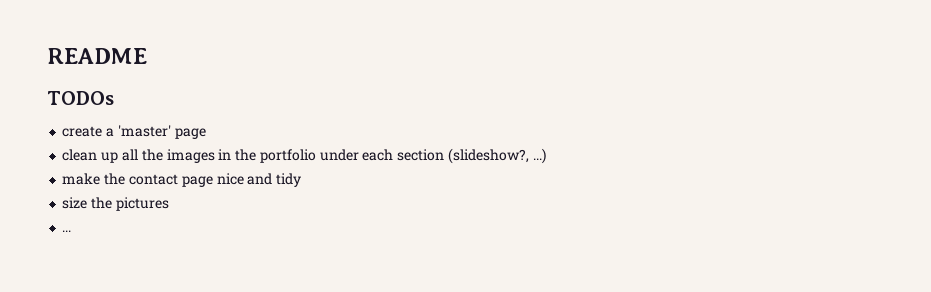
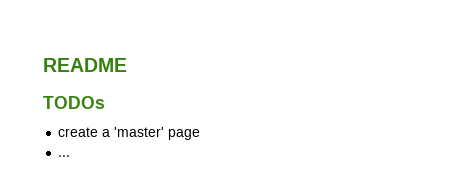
- clean up all the images in the portfolio under each section (slideshow?, ...)
- make the contact page nice and tidy
- size the pictures

